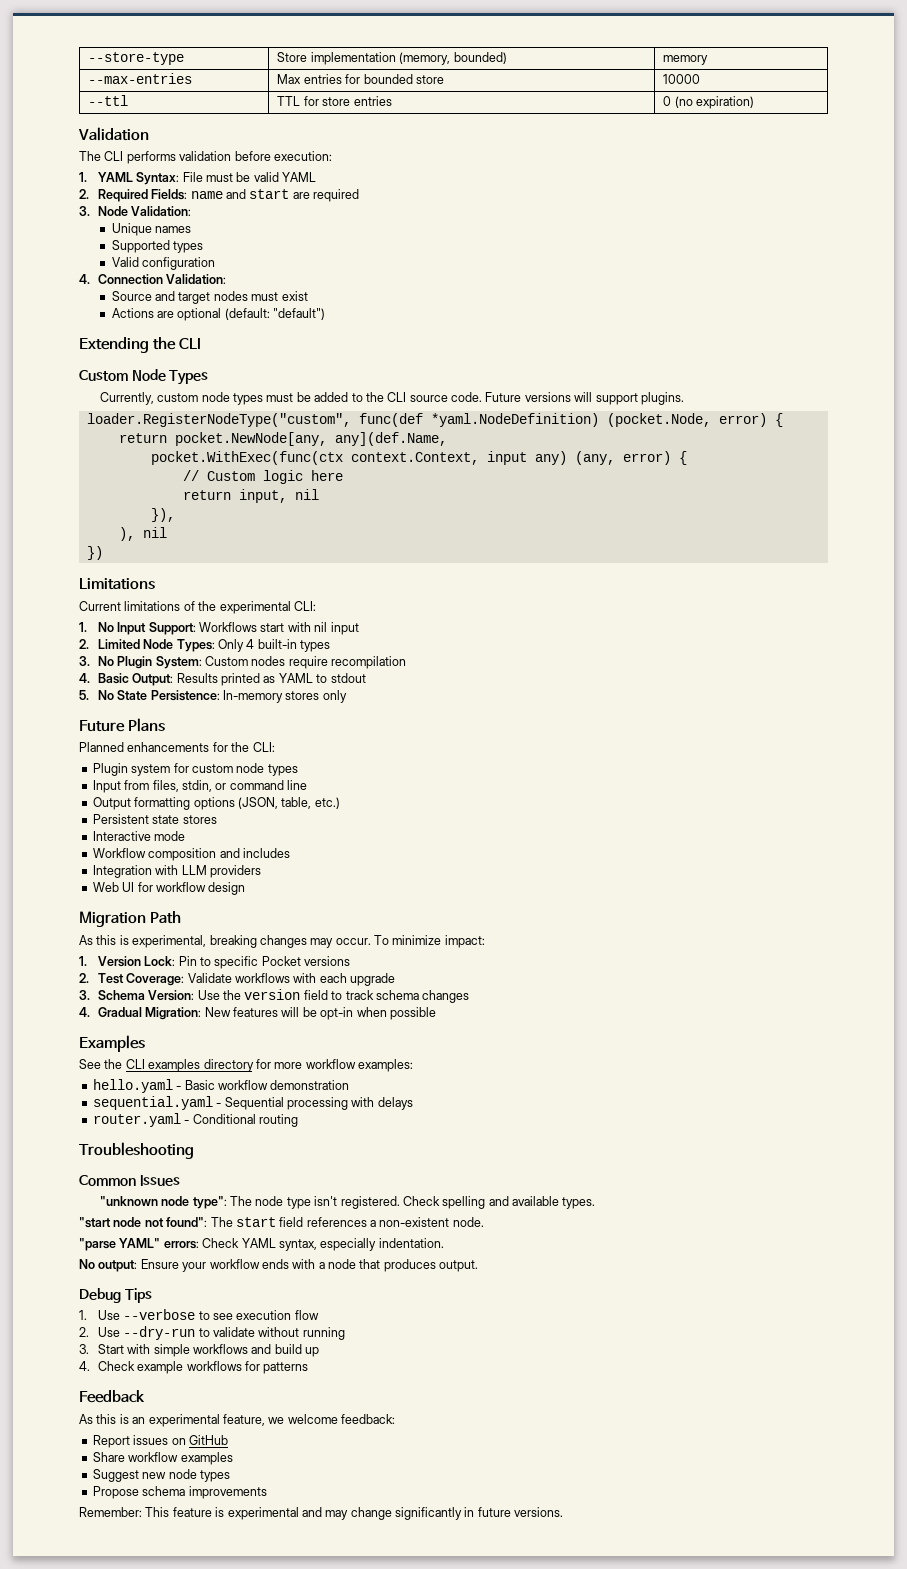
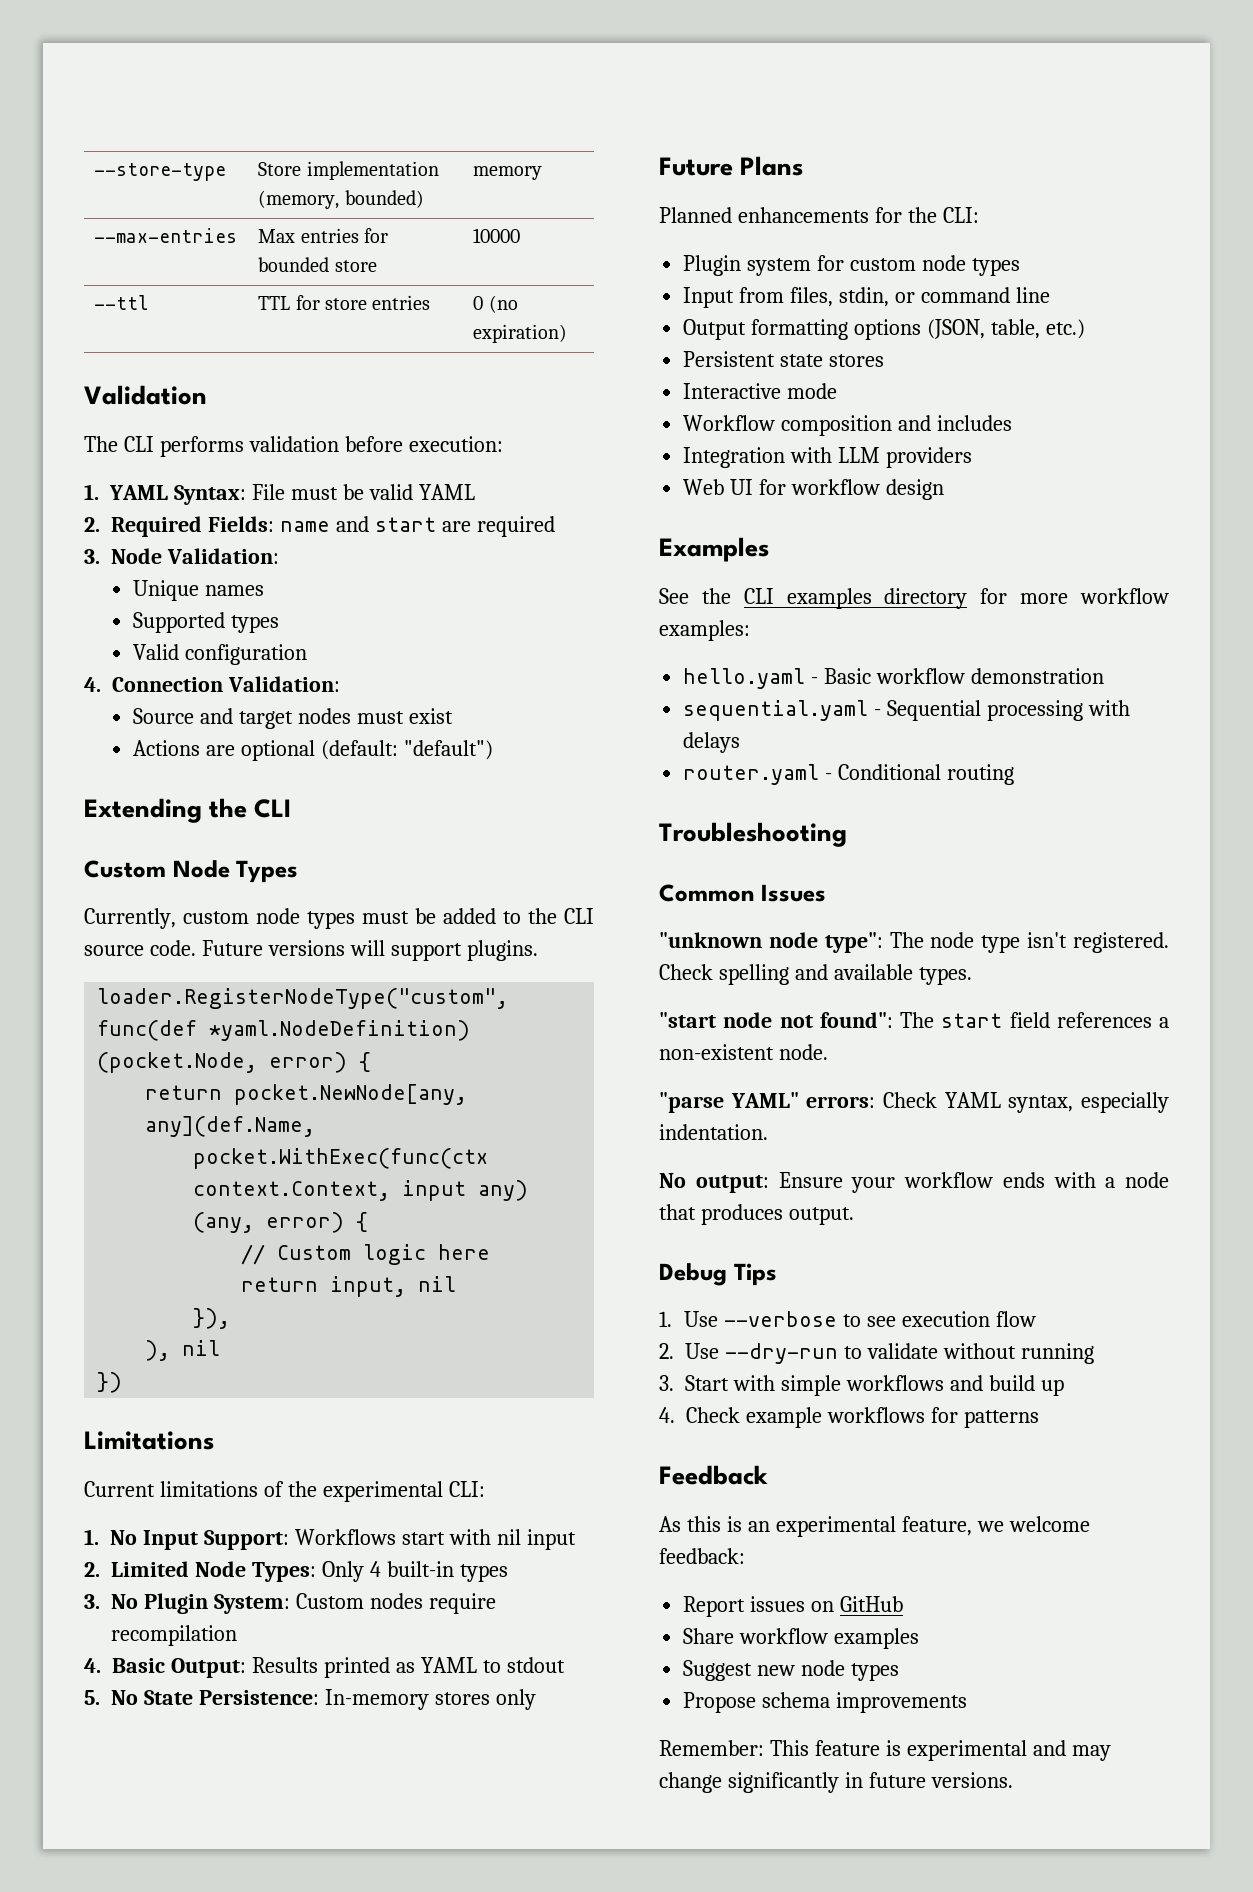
- Migration Path
- As this is experimental, breaking changes may occur. To minimize impact:
- 1. Version Lock: Pin to specific Pocket versions
- 2. Test Coverage: Validate workflows with each upgrade
- 3. Schema Version: Use the version field to track schema changes
- 4. Gradual Migration: New features will be opt-in when possible

